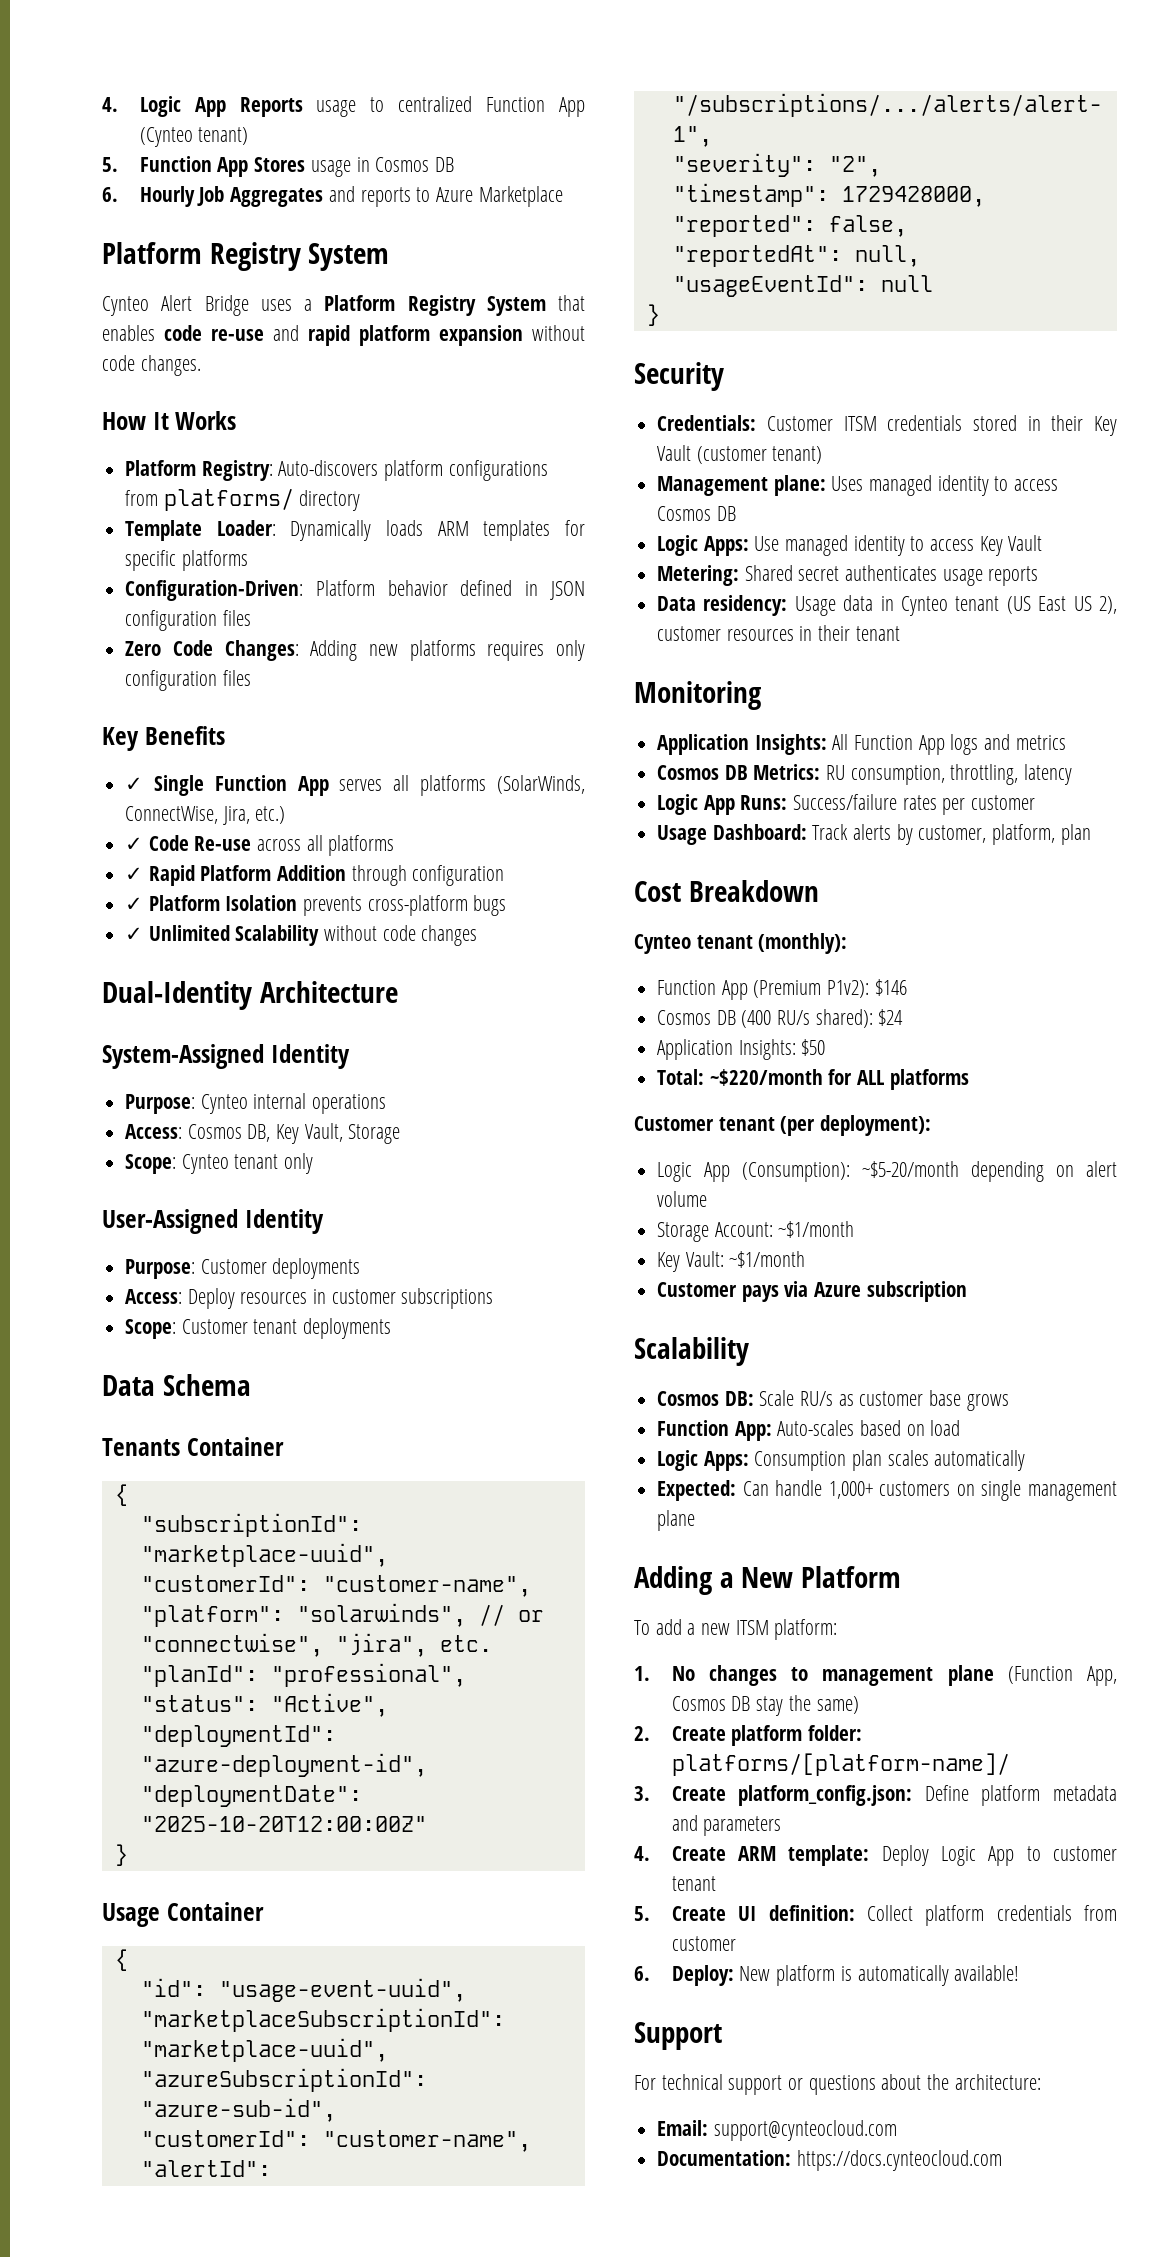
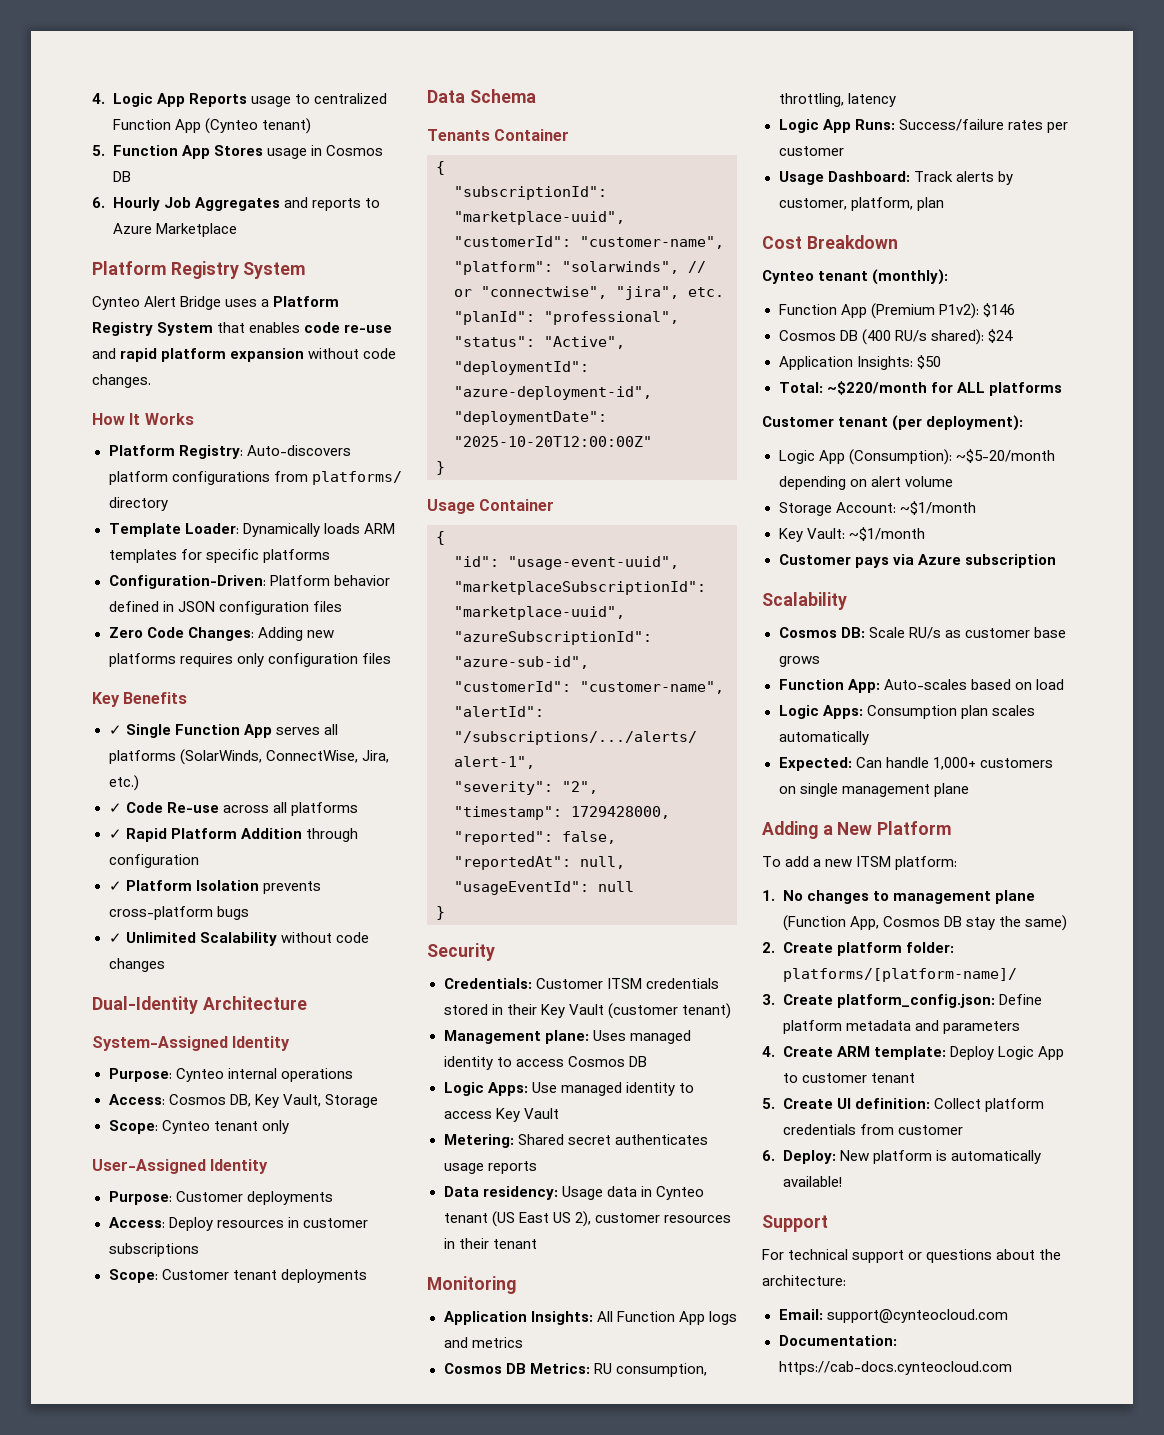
- Documentation: https://docs.cynteocloud.com
+ Documentation: https://cab-docs.cynteocloud.com

